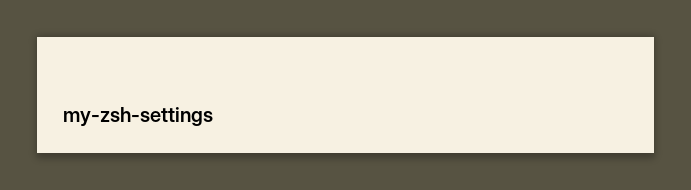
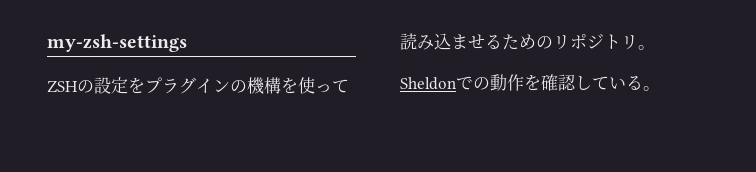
+ ZSHの設定をプラグインの機構を使って読み込ませるためのリポジトリ。
+ Sheldonでの動作を確認している。

